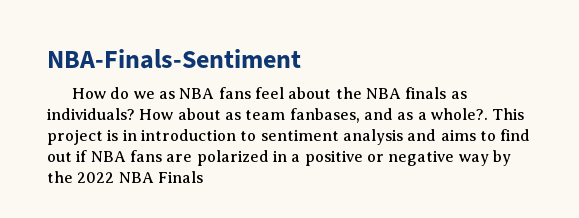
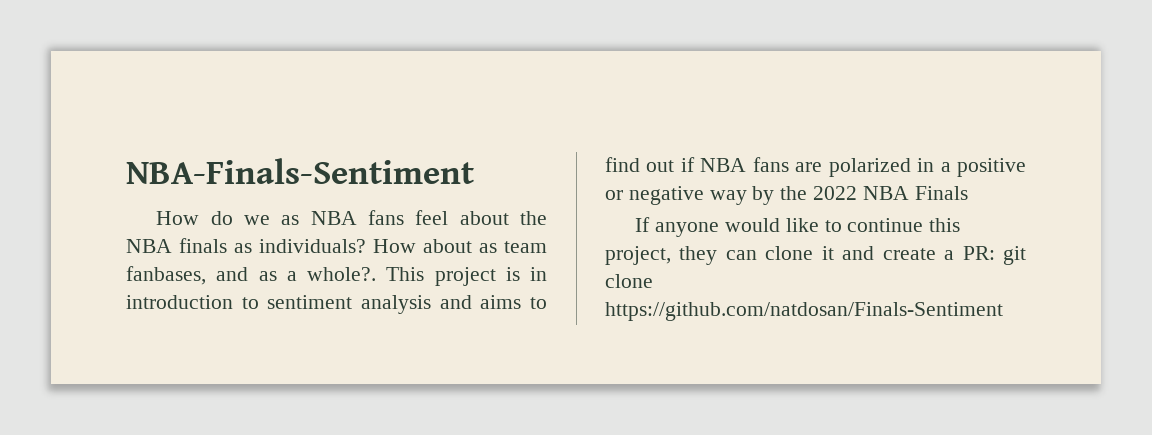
+ If anyone would like to continue this project, they can clone it and create a PR: git clone https://github.com/natdosan/Finals-Sentiment

